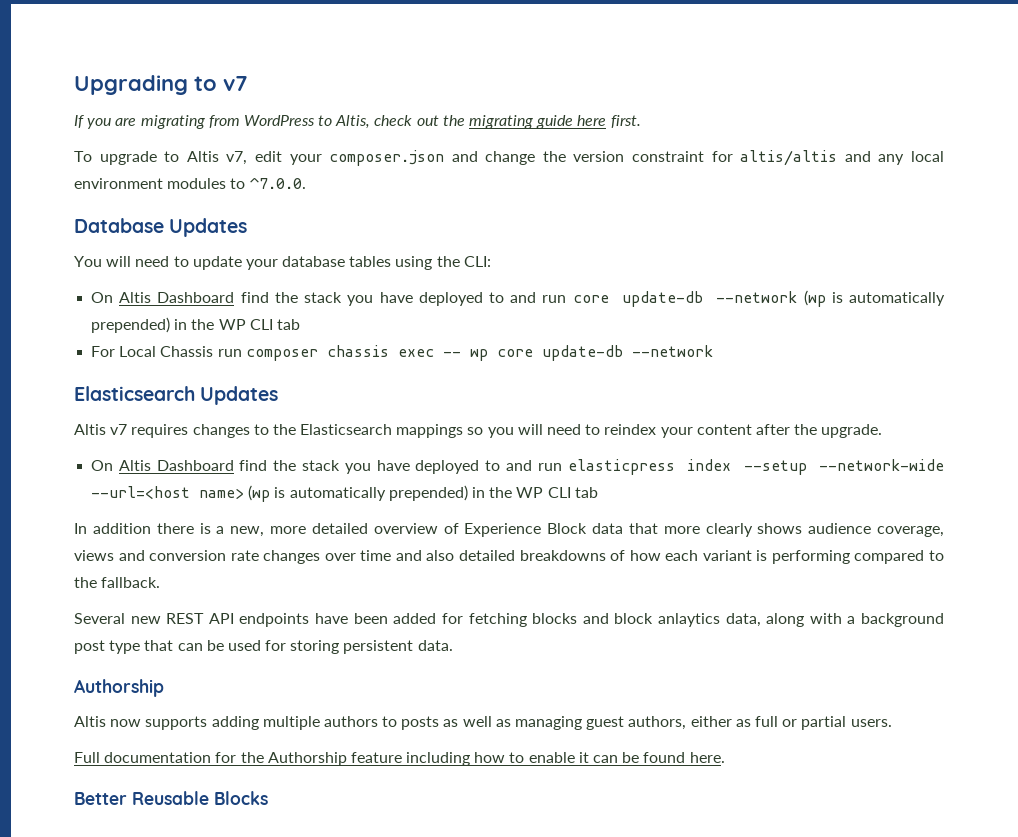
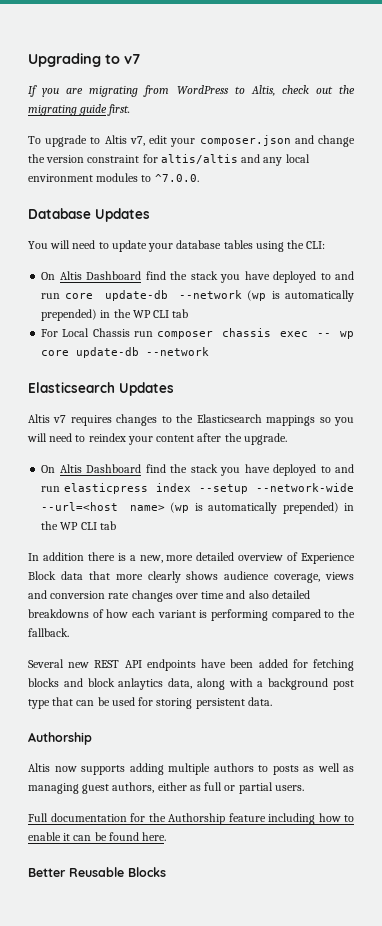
- If you are migrating from WordPress to Altis, check out the migrating guide here first.
+ If you are migrating from WordPress to Altis, check out the migrating guide first.

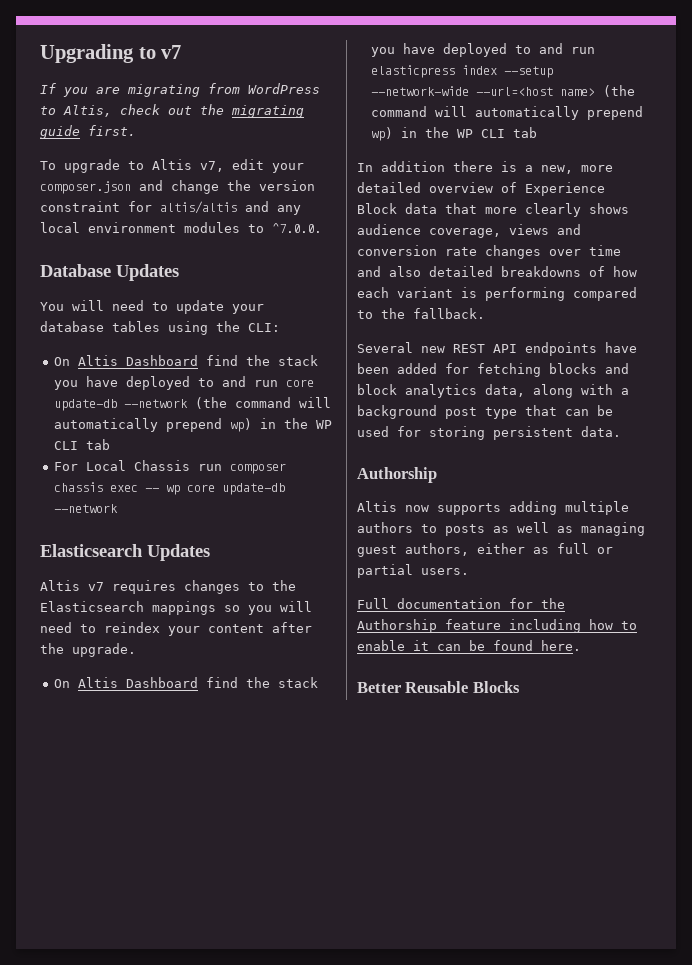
- On Altis Dashboard find the stack you have deployed to and run core update-db --network (wp is automatically prepended) in the WP CLI tab
+ On Altis Dashboard find the stack you have deployed to and run core update-db --network (the command will automatically prepend wp) in the WP CLI tab
- On Altis Dashboard find the stack you have deployed to and run elasticpress index --setup --network-wide --url=<host name> (wp is automatically prepended) in the WP CLI tab
+ On Altis Dashboard find the stack you have deployed to and run elasticpress index --setup --network-wide --url=<host name> (the command will automatically prepend wp) in the WP CLI tab
- Several new REST API endpoints have been added for fetching blocks and block anlaytics data, along with a background post type that can be used for storing persistent data.
+ Several new REST API endpoints have been added for fetching blocks and block analytics data, along with a background post type that can be used for storing persistent data.

